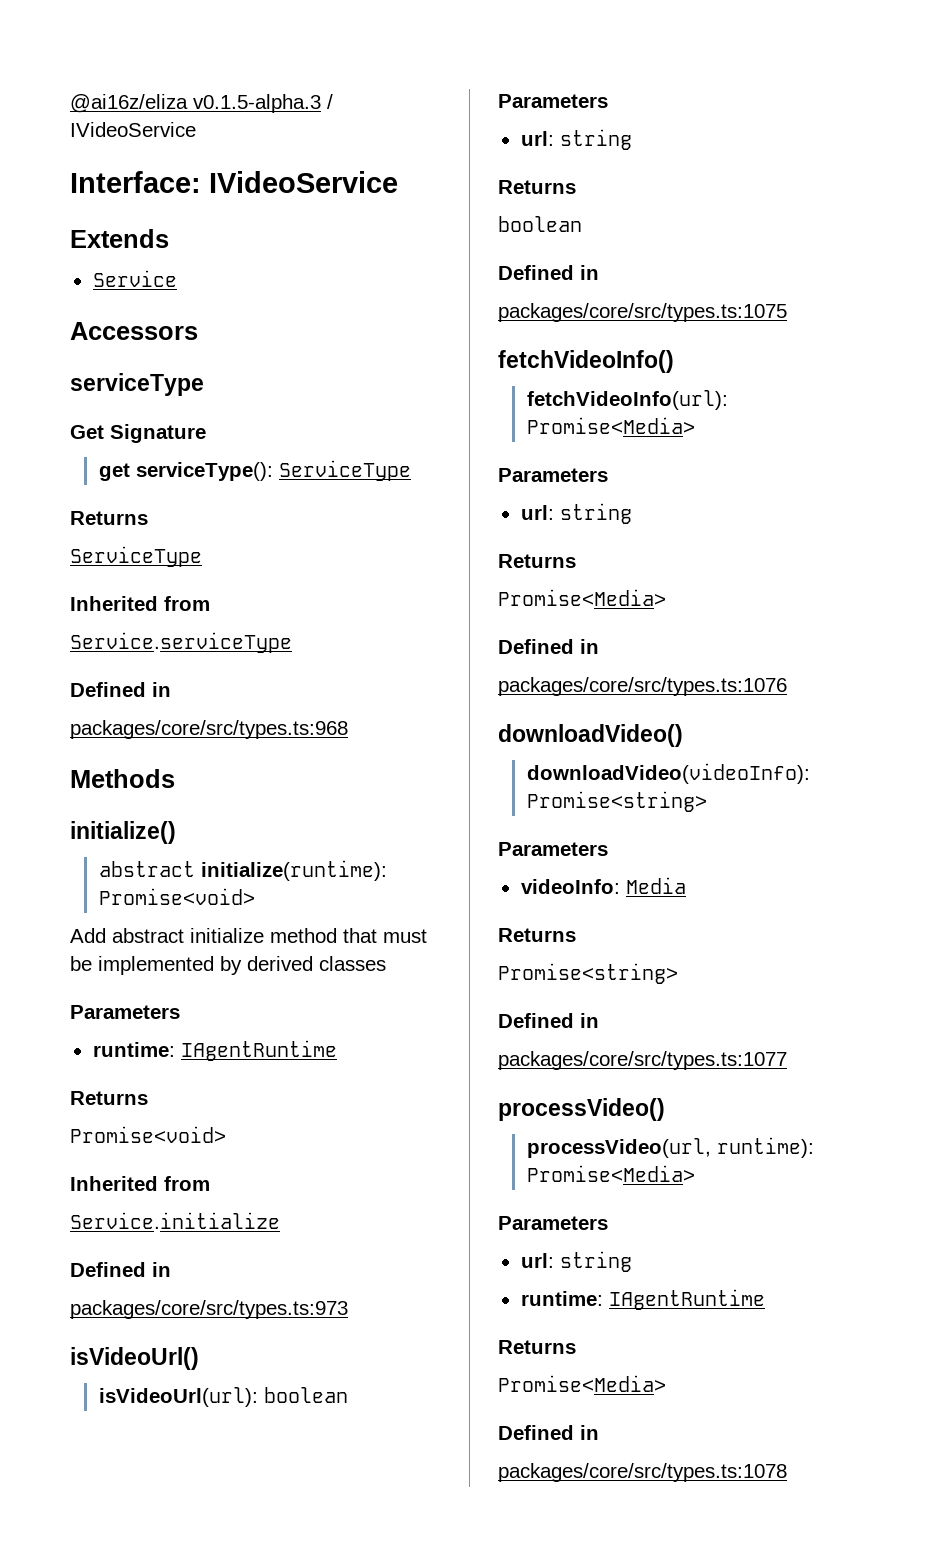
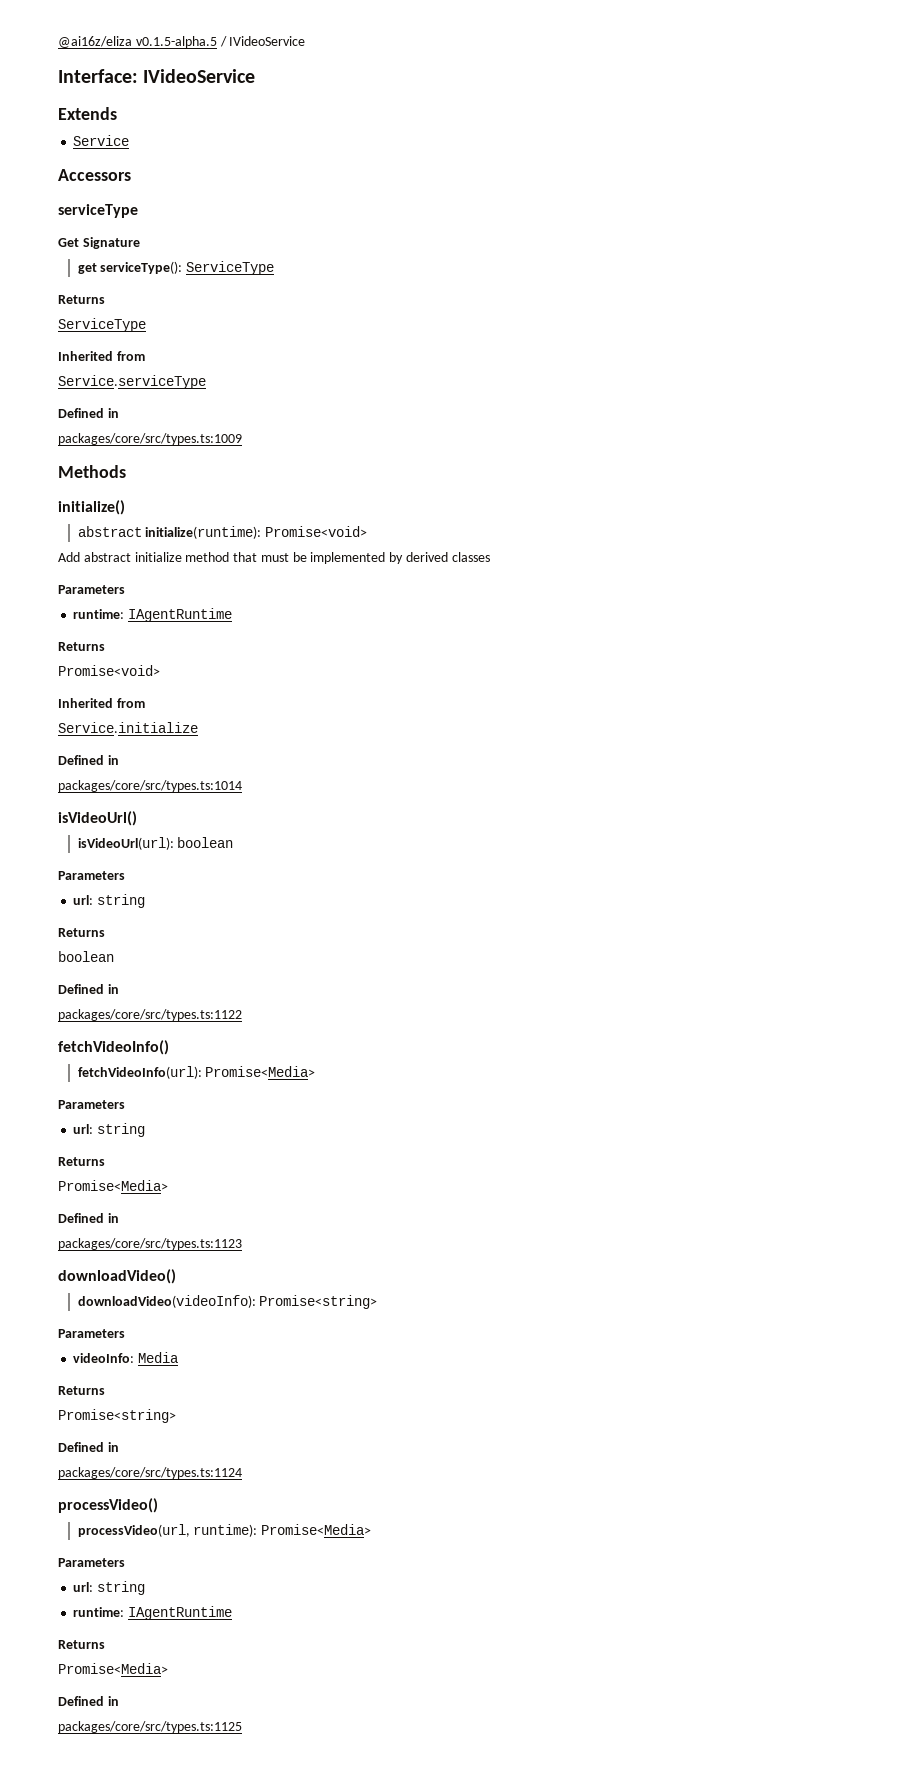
- @ai16z/eliza v0.1.5-alpha.3 / IVideoService
+ @ai16z/eliza v0.1.5-alpha.5 / IVideoService
- packages/core/src/types.ts:968
+ packages/core/src/types.ts:1009
- packages/core/src/types.ts:973
+ packages/core/src/types.ts:1014
- packages/core/src/types.ts:1075
+ packages/core/src/types.ts:1122
- packages/core/src/types.ts:1076
+ packages/core/src/types.ts:1123
- packages/core/src/types.ts:1077
+ packages/core/src/types.ts:1124
- packages/core/src/types.ts:1078
+ packages/core/src/types.ts:1125

